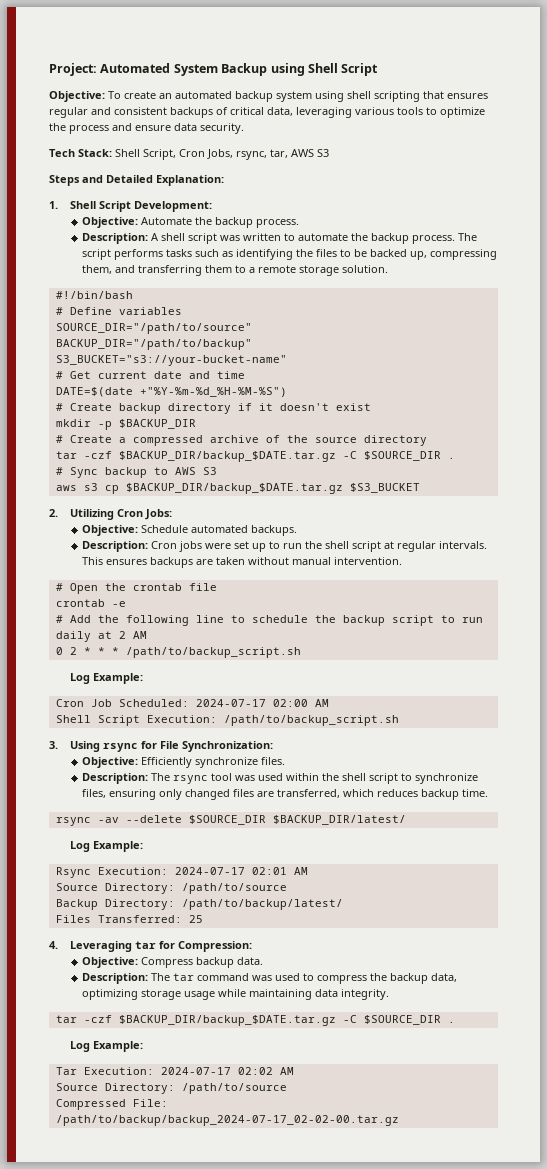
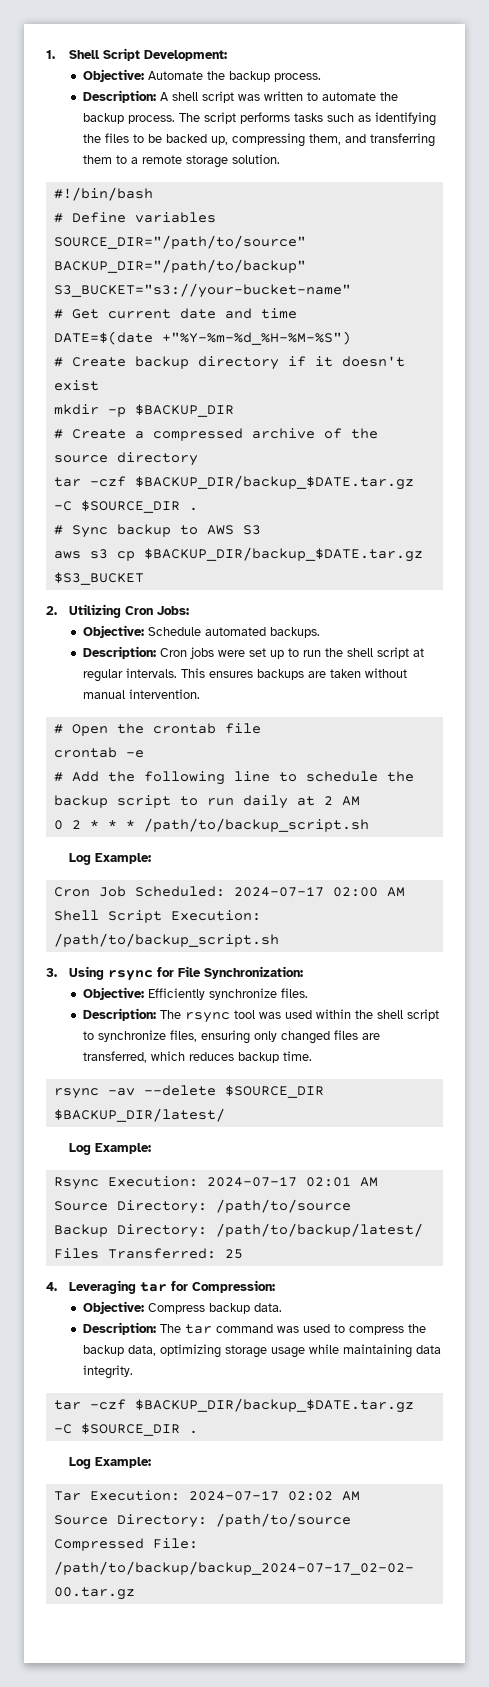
- Project: Automated System Backup using Shell Script
- Objective: To create an automated backup system using shell scripting that ensures regular and consistent backups of critical data, leveraging various tools to optimize the process and ensure data security.
- Tech Stack: Shell Script, Cron Jobs, rsync, tar, AWS S3
- Steps and Detailed Explanation:

